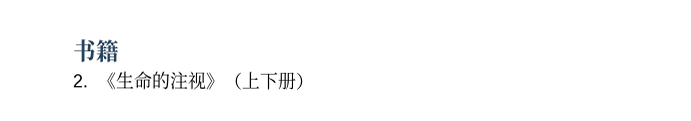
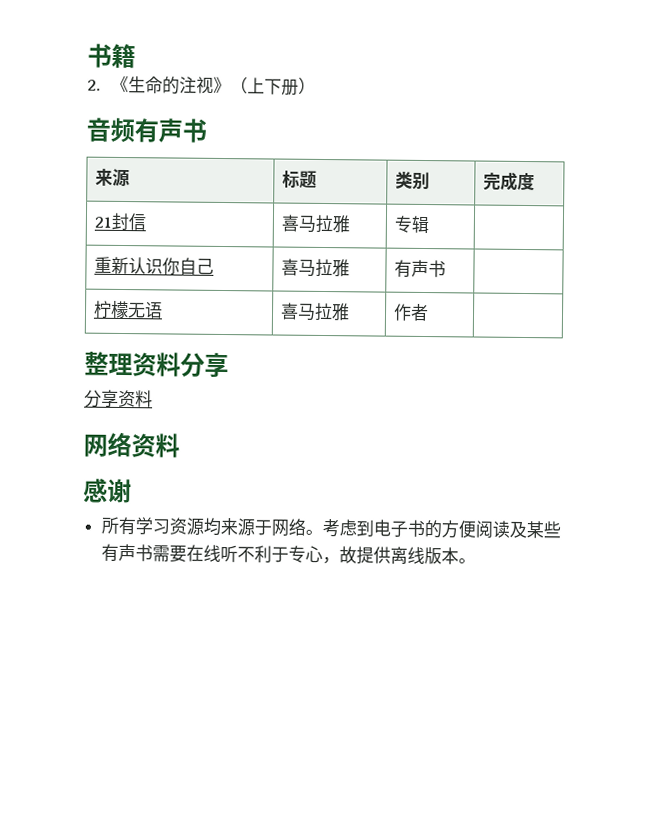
+ 音频有声书
+ 来源 | 标题 | 类别 | 完成度
+ 21封信 | 喜马拉雅 | 专辑 |
+ 重新认识你自己 | 喜马拉雅 | 有声书 |
+ 柠檬无语 | 喜马拉雅 | 作者 |
+ 整理资料分享
+ 分享资料
+ 网络资料
+ 感谢
+ 所有学习资源均来源于网络。考虑到电子书的方便阅读及某些有声书需要在线听不利于专心，故提供离线版本。

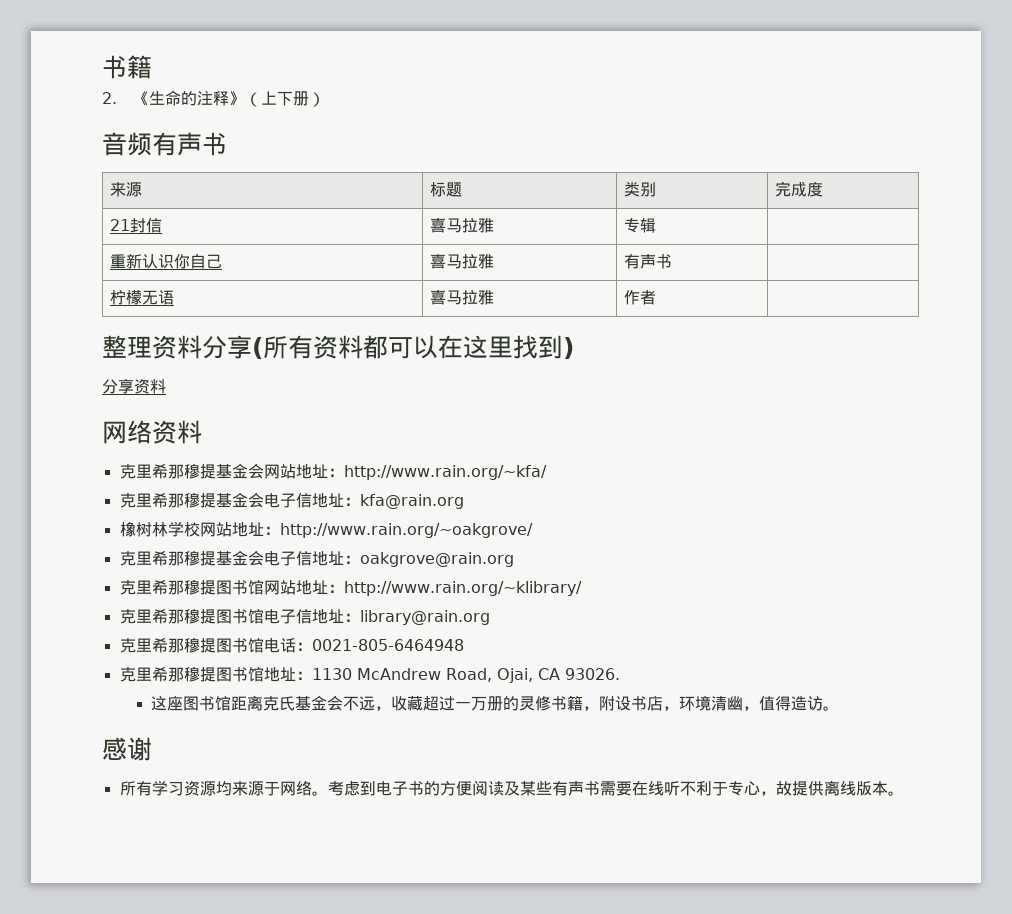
- 2.《生命的注视》（上下册）
+ 2.《生命的注释》（上下册）
- 整理资料分享
+ 整理资料分享(所有资料都可以在这里找到)
  分享资料
  网络资料
+ 克里希那穆提基金会网站地址：http://www.rain.org/~kfa/
+ 克里希那穆提基金会电子信地址：kfa@rain.org
+ 橡树林学校网站地址：http://www.rain.org/~oakgrove/
+ 克里希那穆提基金会电子信地址：oakgrove@rain.org
+ 克里希那穆提图书馆网站地址：http://www.rain.org/~klibrary/
+ 克里希那穆提图书馆电子信地址：library@rain.org
+ 克里希那穆提图书馆电话：0021-805-6464948
+ 克里希那穆提图书馆地址：1130 McAndrew Road, Ojai, CA 93026.
+ 这座图书馆距离克氏基金会不远，收藏超过一万册的灵修书籍，附设书店，环境清幽，值得造访。

